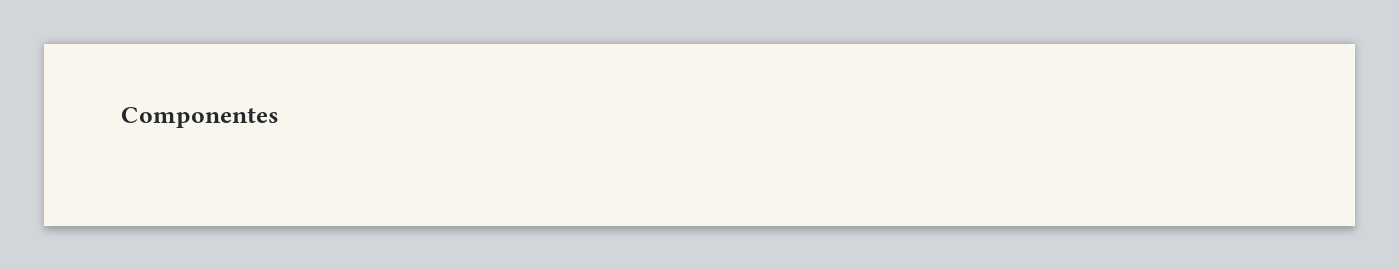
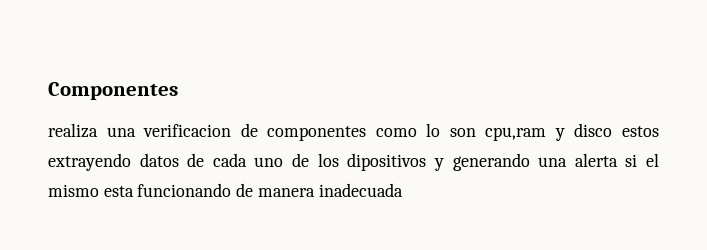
+ realiza una verificacion de componentes como lo son cpu,ram y disco estos extrayendo datos de cada uno de los dipositivos y generando una alerta si el mismo esta funcionando de manera inadecuada

